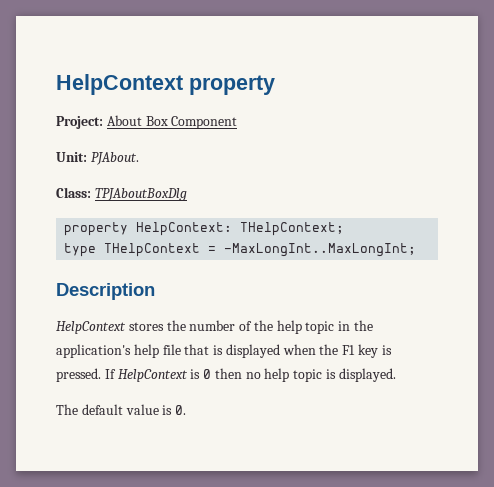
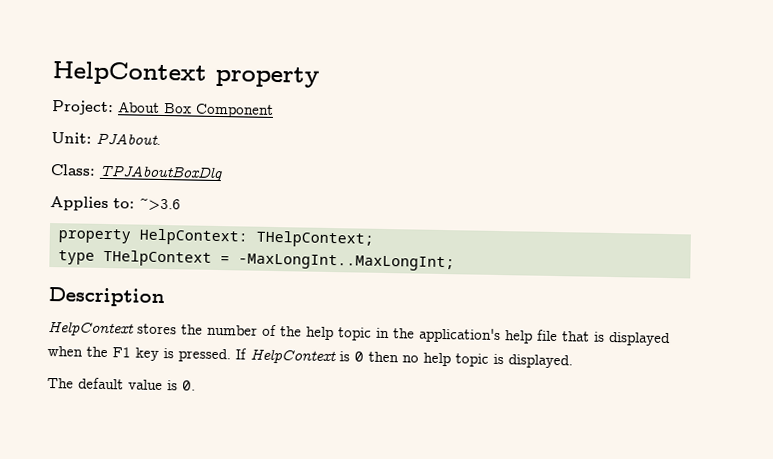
+ Applies to: ~>3.6

